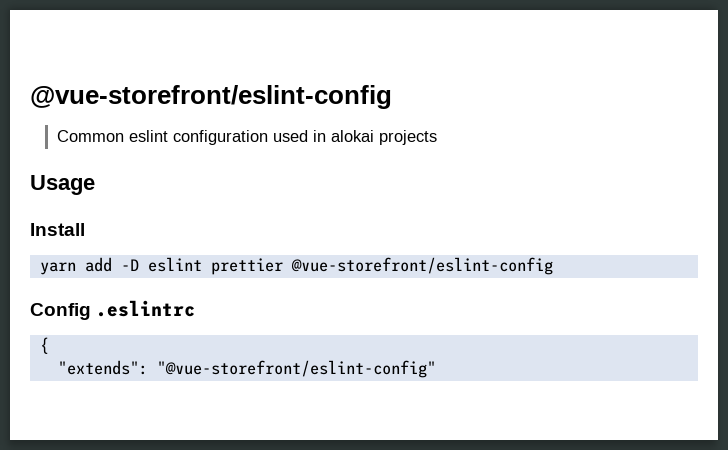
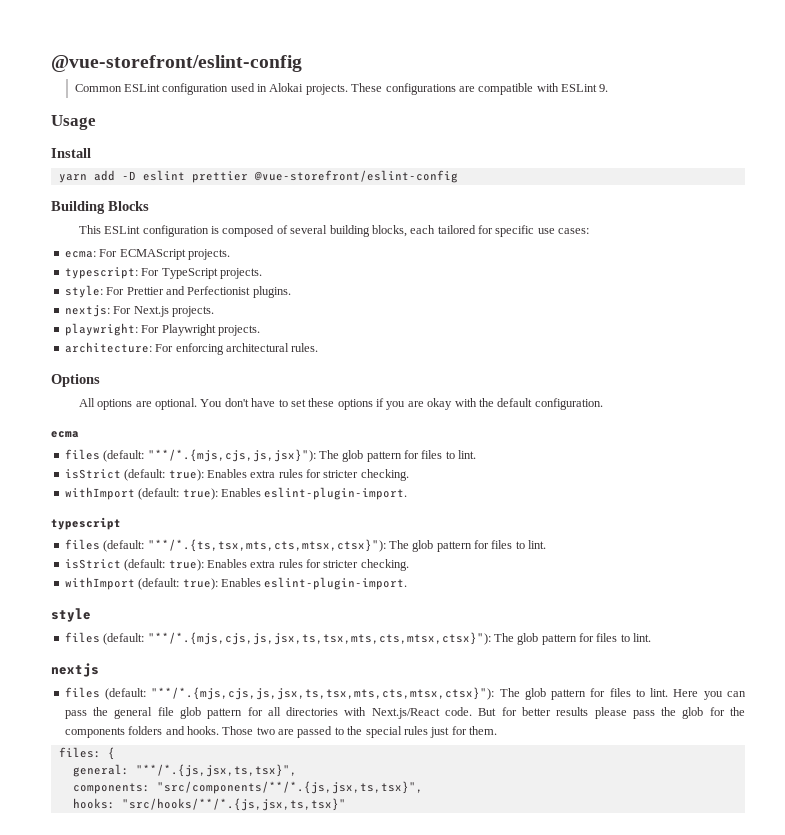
- Common eslint configuration used in alokai projects
+ Common ESLint configuration used in Alokai projects. These configurations are compatible with ESLint 9.
- Config .eslintrc
- {
- "extends": "@vue-storefront/eslint-config"
+ Building Blocks
+ This ESLint configuration is composed of several building blocks, each tailored for specific use cases:
+ ecma: For ECMAScript projects.
+ typescript: For TypeScript projects.
+ style: For Prettier and Perfectionist plugins.
+ nextjs: For Next.js projects.
+ playwright: For Playwright projects.
+ architecture: For enforcing architectural rules.
+ Options
+ All options are optional. You don't have to set these options if you are okay with the default configuration.
+ ecma
+ files (default: "**/*.{mjs,cjs,js,jsx}"): The glob pattern for files to lint.
+ isStrict (default: true): Enables extra rules for stricter checking.
+ withImport (default: true): Enables eslint-plugin-import.
+ typescript
+ files (default: "**/*.{ts,tsx,mts,cts,mtsx,ctsx}"): The glob pattern for files to lint.
+ isStrict (default: true): Enables extra rules for stricter checking.
+ withImport (default: true): Enables eslint-plugin-import.
+ style
+ files (default: "**/*.{mjs,cjs,js,jsx,ts,tsx,mts,cts,mtsx,ctsx}"): The glob pattern for files to lint.
+ nextjs
+ files (default: "**/*.{mjs,cjs,js,jsx,ts,tsx,mts,cts,mtsx,ctsx}"): The glob pattern for files to lint. Here you can pass the general file glob pattern for all directories with Next.js/React code. But for better results please pass the glob for the components folders and hooks. Those two are passed to the special rules just for them.
+ files: {
+ general: "**/*.{js,jsx,ts,tsx}",
+ components: "src/components/**/*.{js,jsx,ts,tsx}",
+ hooks: "src/hooks/**/*.{js,jsx,ts,tsx}"

